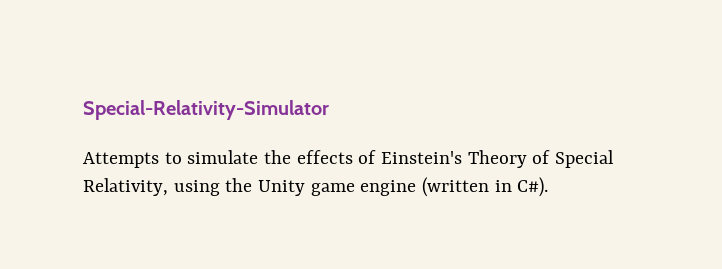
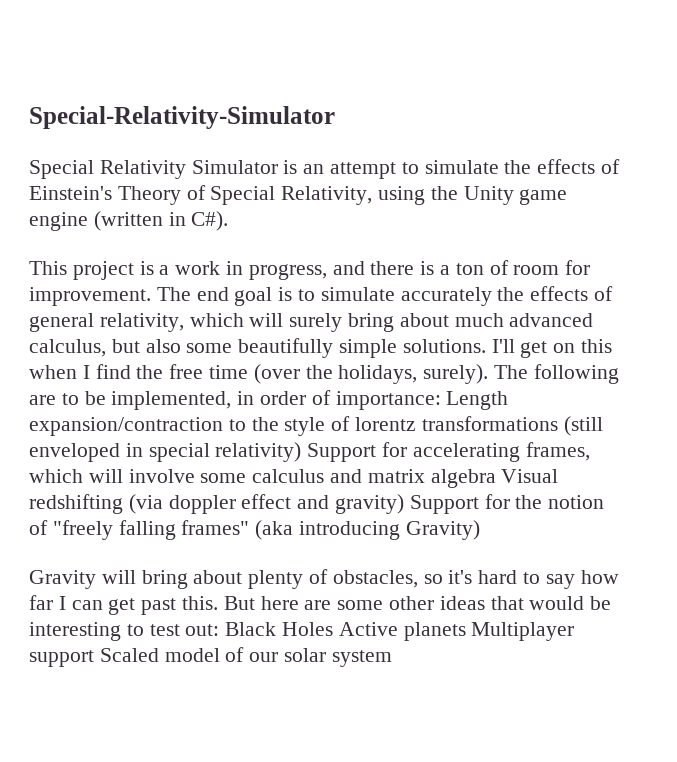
- Attempts to simulate the effects of Einstein's Theory of Special Relativity, using the Unity game engine (written in C#).
+ Special Relativity Simulator is an attempt to simulate the effects of Einstein's Theory of Special Relativity, using the Unity game engine (written in C#).
+ This project is a work in progress, and there is a ton of room for improvement. The end goal is to simulate accurately the effects of general relativity, which will surely bring about much advanced calculus, but also some beautifully simple solutions. I'll get on this when I find the free time (over the holidays, surely). The following are to be implemented, in order of importance: Length expansion/contraction to the style of lorentz transformations (still enveloped in special relativity) Support for accelerating frames, which will involve some calculus and matrix algebra Visual redshifting (via doppler effect and gravity) Support for the notion of "freely falling frames" (aka introducing Gravity)
+ Gravity will bring about plenty of obstacles, so it's hard to say how far I can get past this. But here are some other ideas that would be interesting to test out: Black Holes Active planets Multiplayer support Scaled model of our solar system

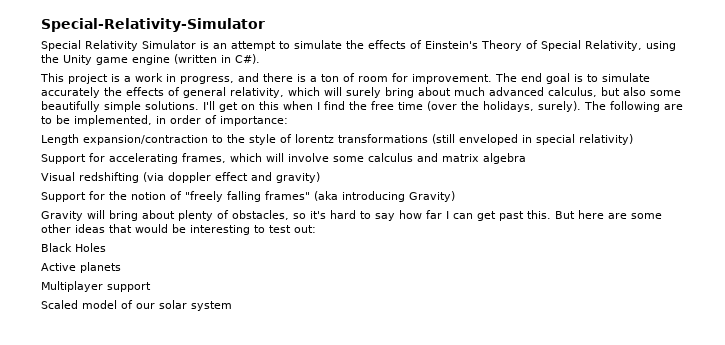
- The following are to be implemented, in order of importance: Length expansion/contraction to the style of lorentz transformations (still enveloped in special relativity) Support for accelerating frames, which will involve some calculus and matrix algebra Visual redshifting (via doppler effect and gravity) Support for the notion of "freely falling frames" (aka introducing Gravity)
+ The following are to be implemented, in order of importance:
+ Length expansion/contraction to the style of lorentz transformations (still enveloped in special relativity)
+ Support for accelerating frames, which will involve some calculus and matrix algebra
+ Visual redshifting (via doppler effect and gravity)
+ Support for the notion of "freely falling frames" (aka introducing Gravity)
- But here are some other ideas that would be interesting to test out: Black Holes Active planets Multiplayer support Scaled model of our solar system
+ But here are some other ideas that would be interesting to test out:
+ Black Holes
+ Active planets
+ Multiplayer support
+ Scaled model of our solar system

